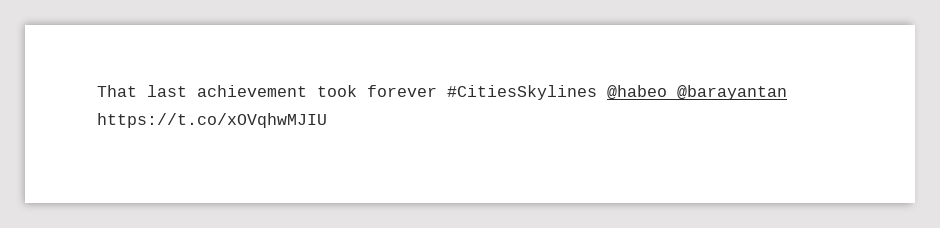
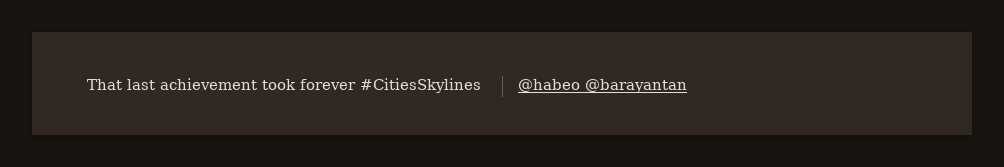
- That last achievement took forever #CitiesSkylines @habeo @barayantan https://t.co/xOVqhwMJIU
+ That last achievement took forever #CitiesSkylines @habeo @barayantan

